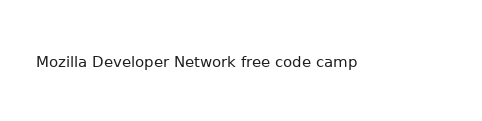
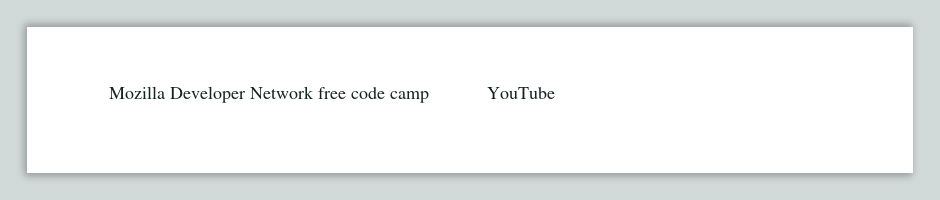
- Mozilla Developer Network free code camp
+ Mozilla Developer Network free code camp YouTube

